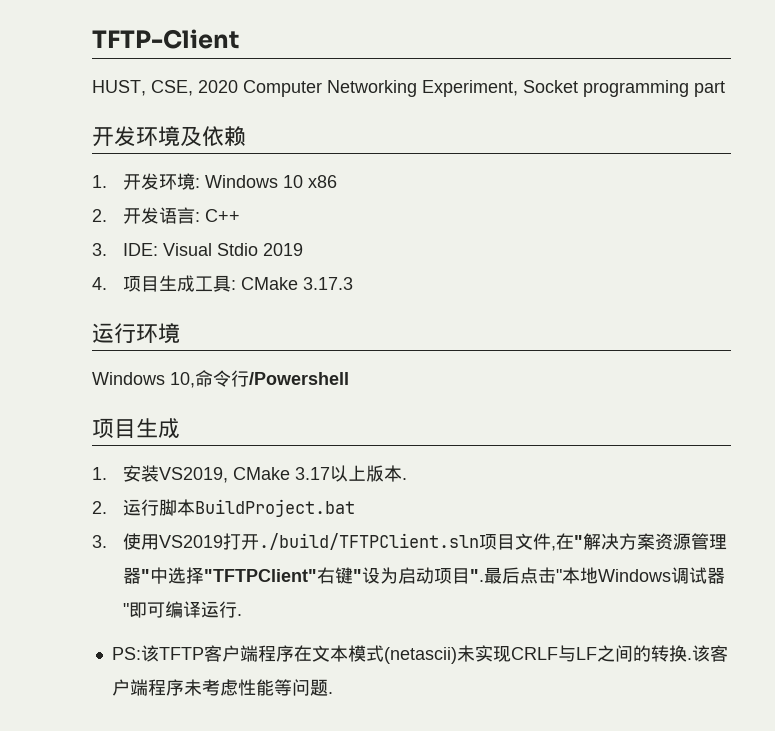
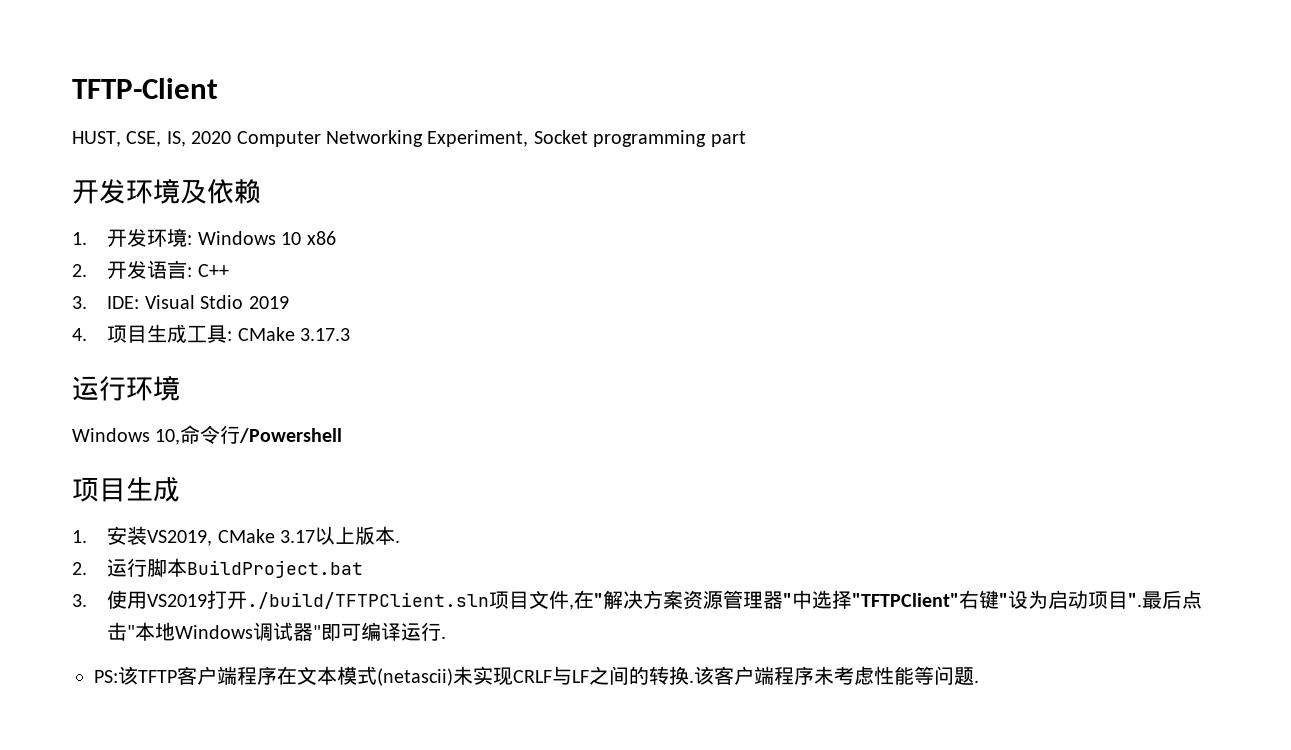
- HUST, CSE, 2020 Computer Networking Experiment, Socket programming part
+ HUST, CSE, IS, 2020 Computer Networking Experiment, Socket programming part

